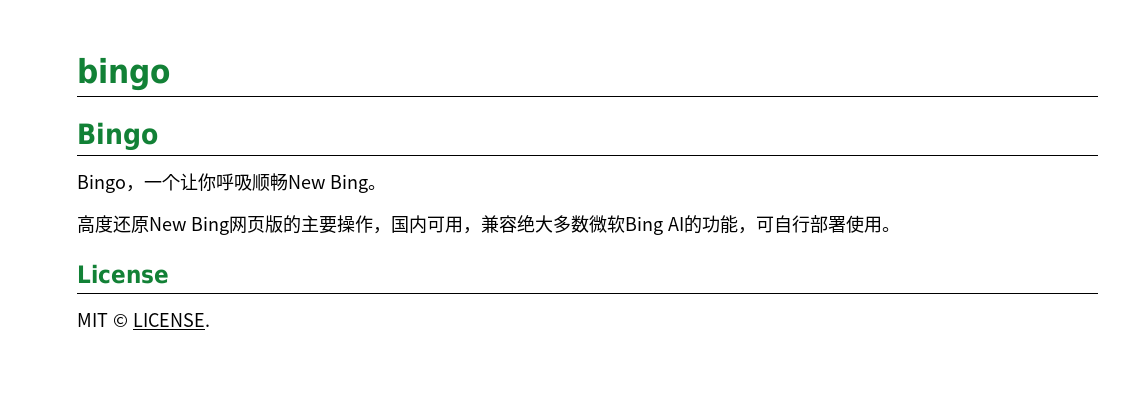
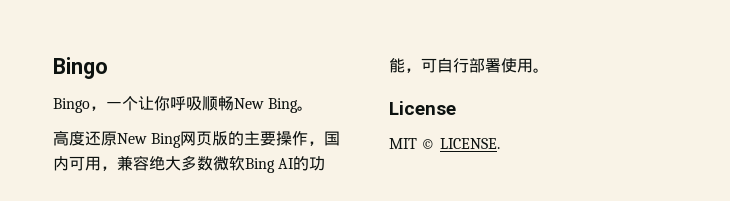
- bingo

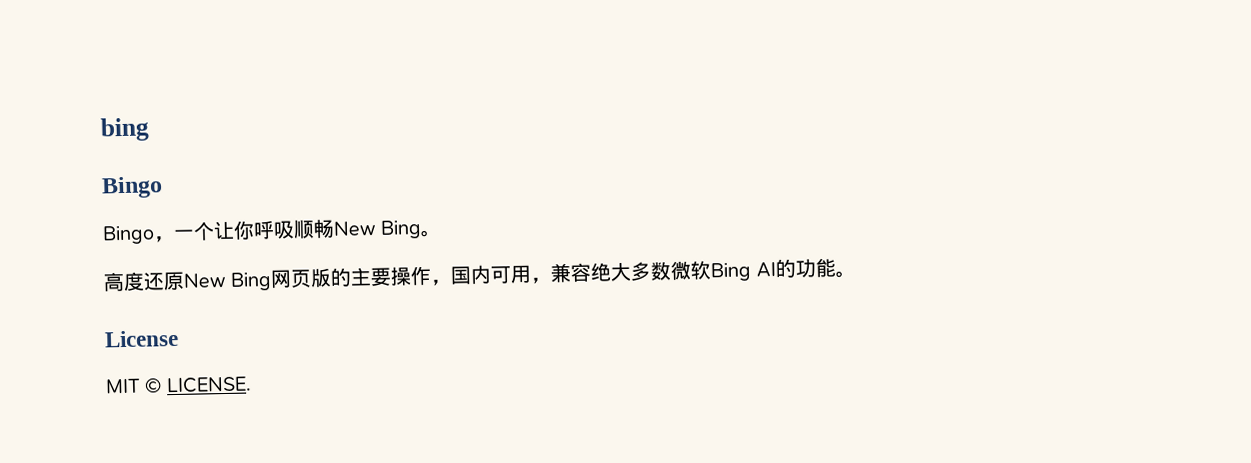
+ bing
- 高度还原New Bing网页版的主要操作，国内可用，兼容绝大多数微软Bing AI的功能，可自行部署使用。
+ 高度还原New Bing网页版的主要操作，国内可用，兼容绝大多数微软Bing AI的功能。

